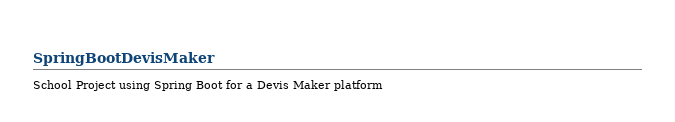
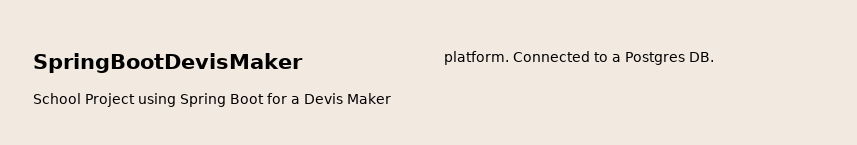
- School Project using Spring Boot for a Devis Maker platform
+ School Project using Spring Boot for a Devis Maker platform. Connected to a Postgres DB.

